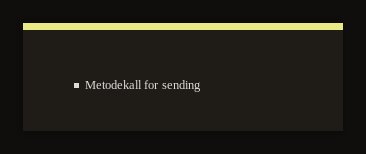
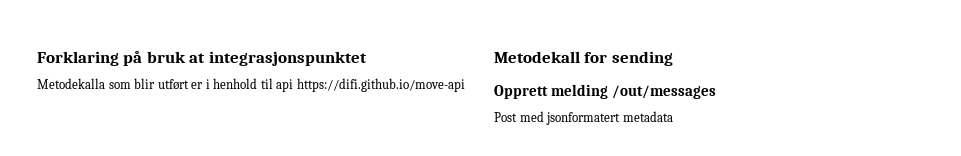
+ Forklaring på bruk at integrasjonspunktet
+ Metodekalla som blir utført er i henhold til api https://difi.github.io/move-api
  Metodekall for sending
+ Opprett melding /out/messages
+ Post med jsonformatert metadata

